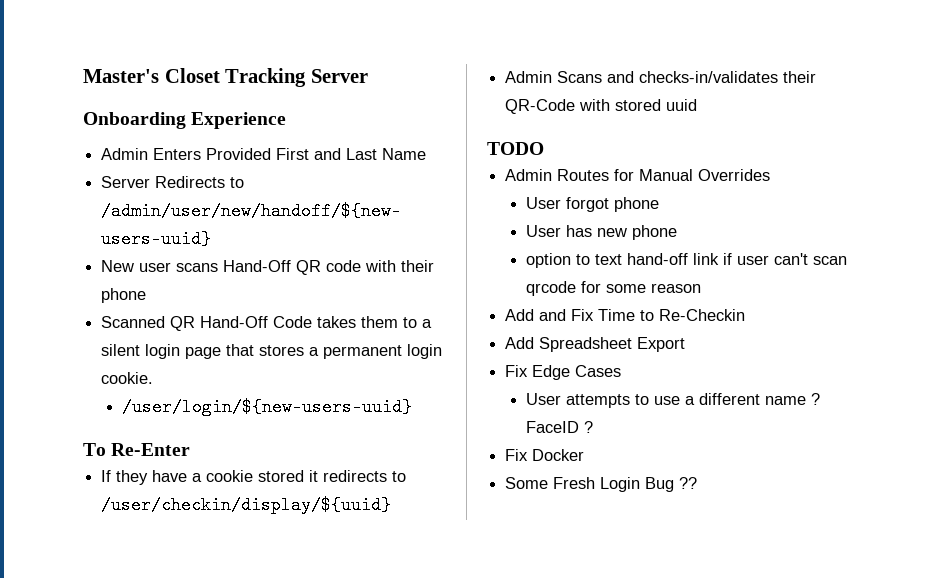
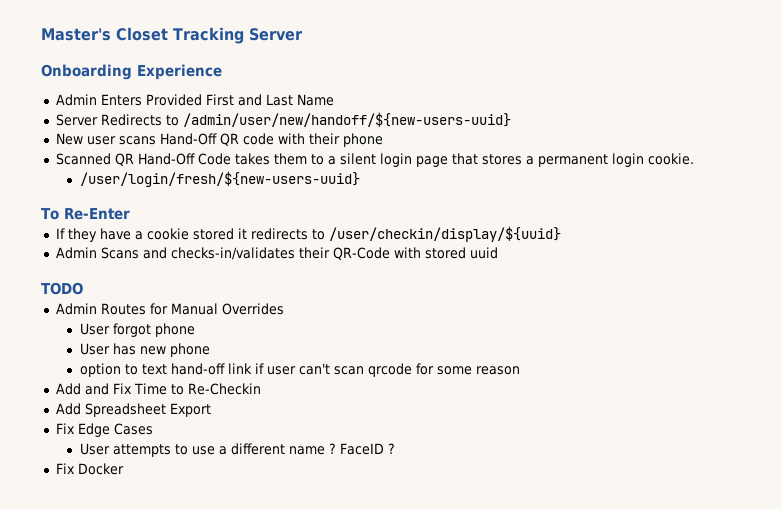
- /user/login/${new-users-uuid}
+ /user/login/fresh/${new-users-uuid}
- Some Fresh Login Bug ??

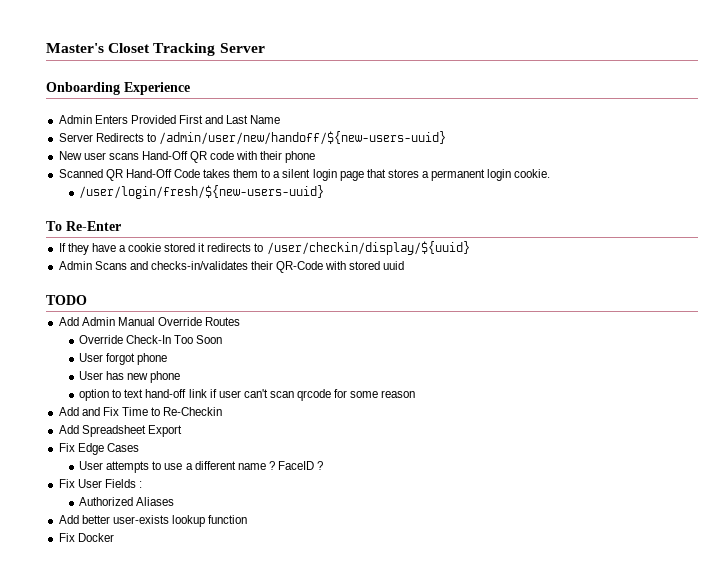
- Admin Routes for Manual Overrides
+ Add Admin Manual Override Routes
+ Override Check-In Too Soon
+ Fix User Fields :
+ Authorized Aliases
+ Add better user-exists lookup function

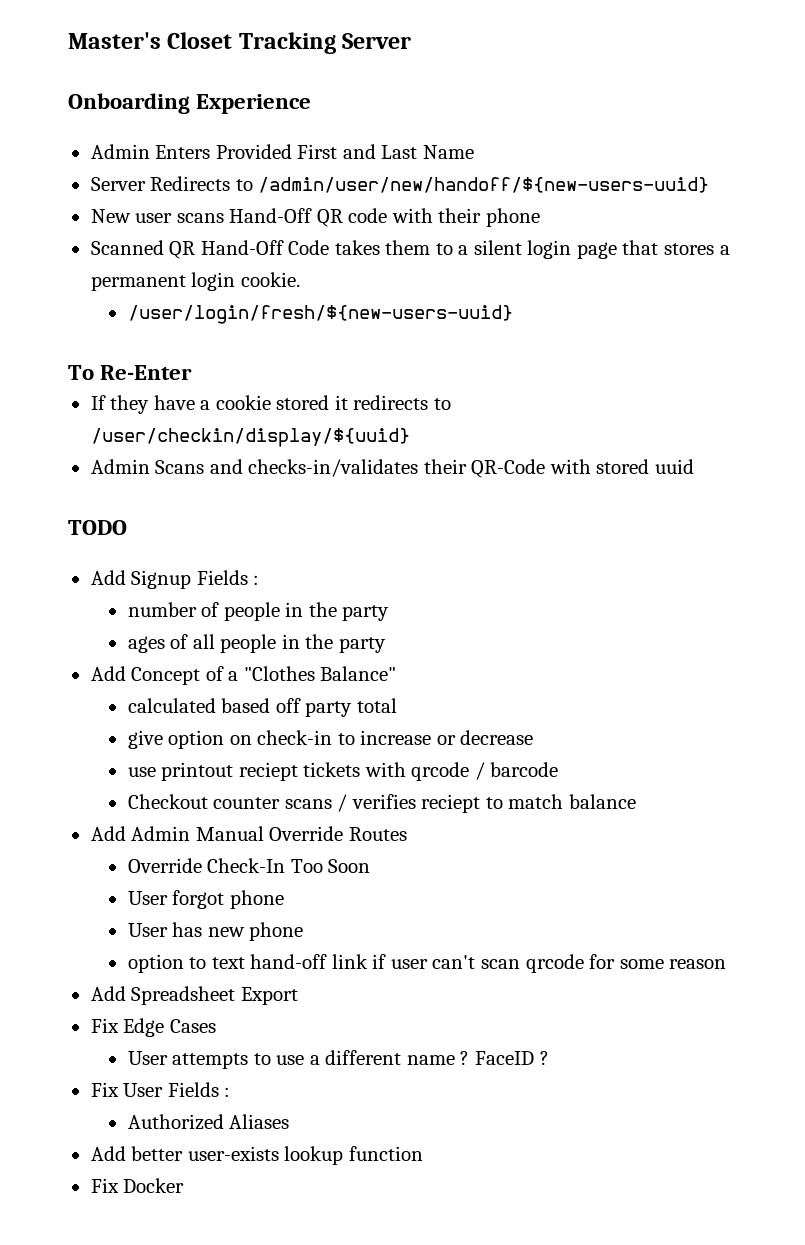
+ Add Signup Fields :
+ number of people in the party
+ ages of all people in the party
+ Add Concept of a "Clothes Balance"
+ calculated based off party total
+ give option on check-in to increase or decrease
+ use printout reciept tickets with qrcode / barcode
+ Checkout counter scans / verifies reciept to match balance
- Add and Fix Time to Re-Checkin

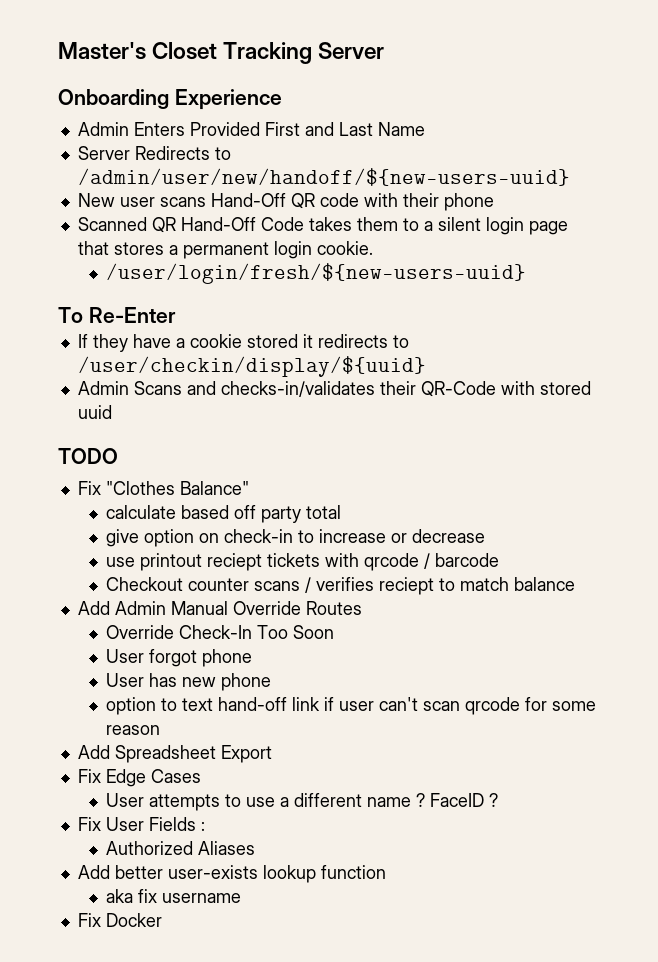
- Add Signup Fields :
- number of people in the party
- ages of all people in the party
- Add Concept of a "Clothes Balance"
+ Fix "Clothes Balance"
- calculated based off party total
+ calculate based off party total
+ aka fix username

